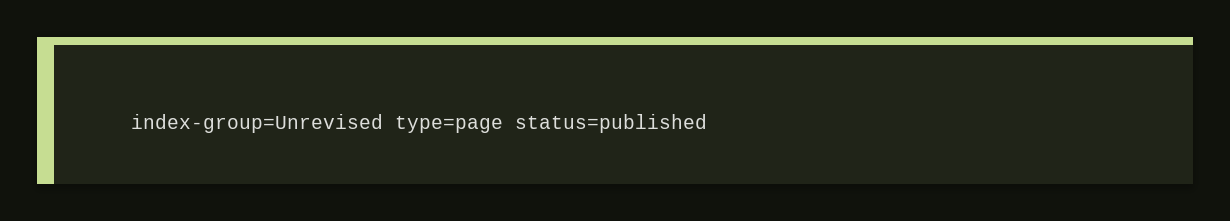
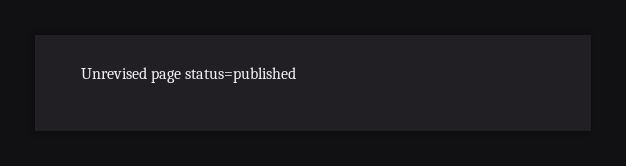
- index-group=Unrevised type=page status=published
+ Unrevised page status=published

